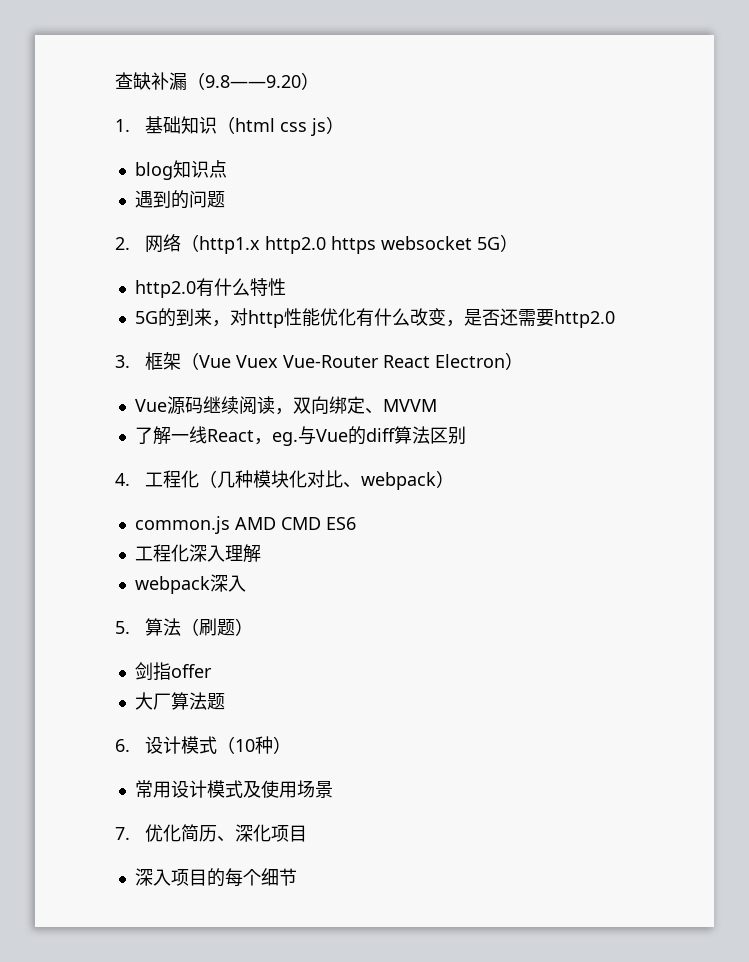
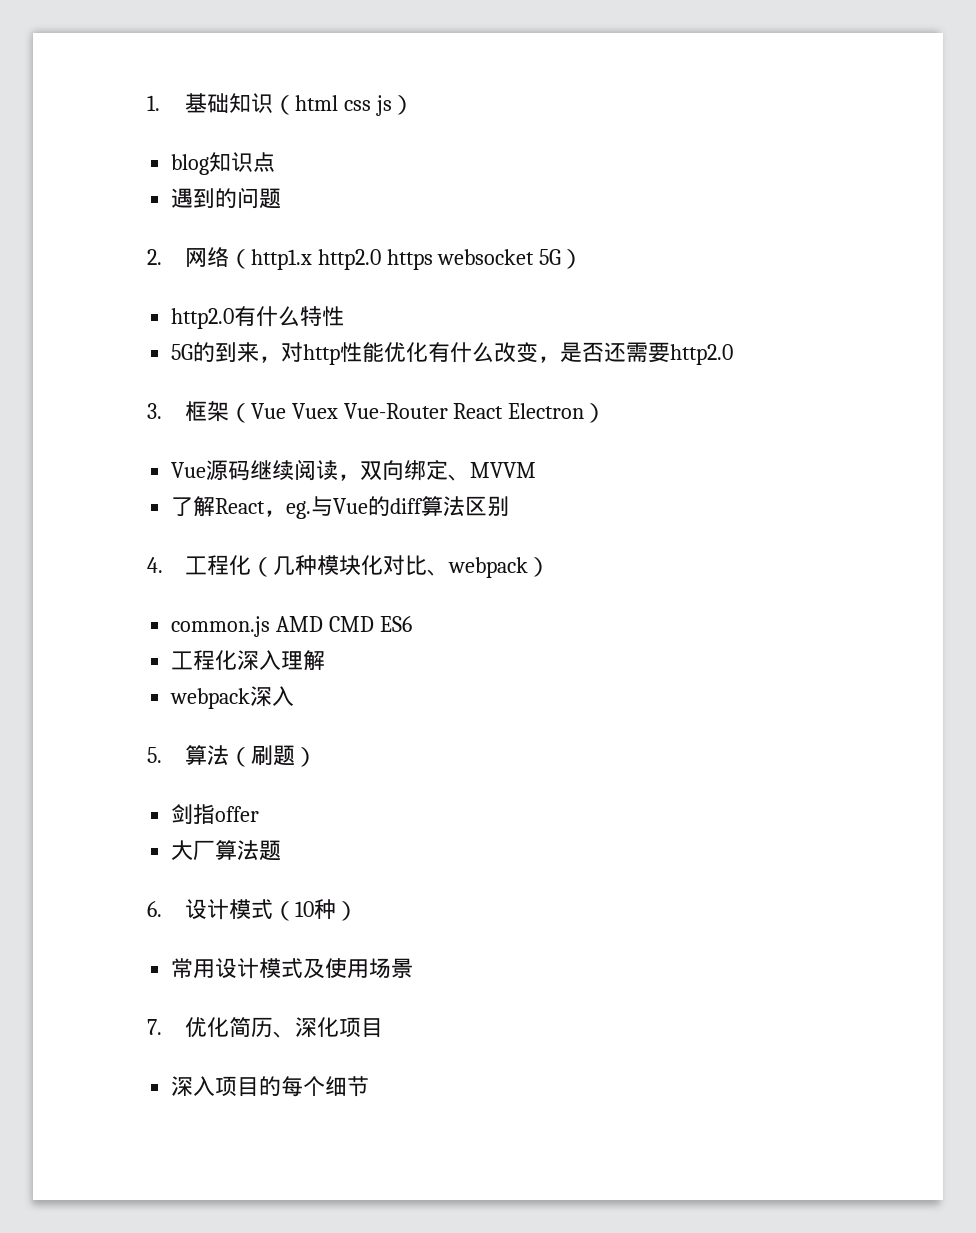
- 查缺补漏（9.8——9.20）
- 了解一线React，eg.与Vue的diff算法区别
+ 了解React，eg.与Vue的diff算法区别

